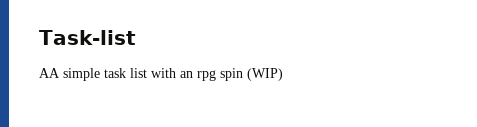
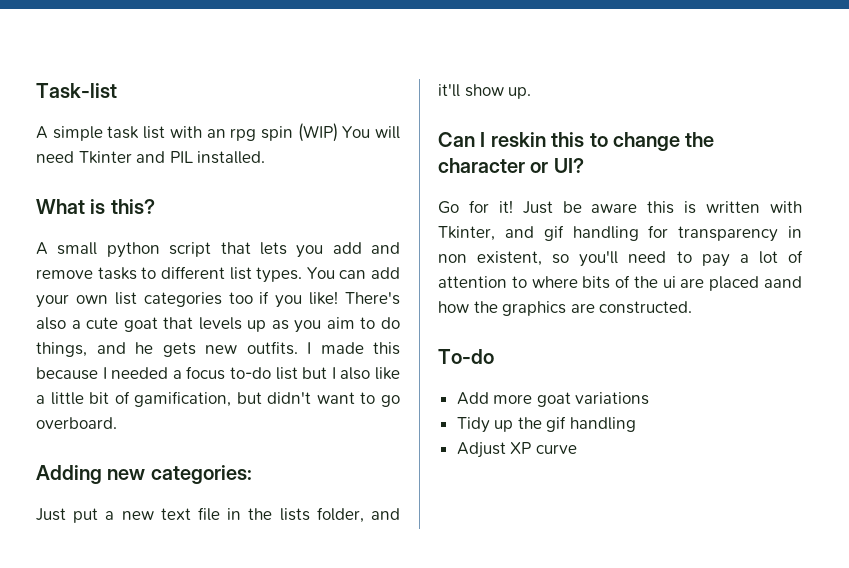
- AA simple task list with an rpg spin (WIP)
+ A simple task list with an rpg spin (WIP) You will need Tkinter and PIL installed.
+ What is this?
+ A small python script that lets you add and remove tasks to different list types. You can add your own list categories too if you like! There's also a cute goat that levels up as you aim to do things, and he gets new outfits. I made this because I needed a focus to-do list but I also like a little bit of gamification, but didn't want to go overboard.
+ Adding new categories:
+ Just put a new text file in the lists folder, and it'll show up.
+ Can I reskin this to change the character or UI?
+ Go for it! Just be aware this is written with Tkinter, and gif handling for transparency in non existent, so you'll need to pay a lot of attention to where bits of the ui are placed aand how the graphics are constructed.
+ To-do
+ Add more goat variations
+ Tidy up the gif handling
+ Adjust XP curve

